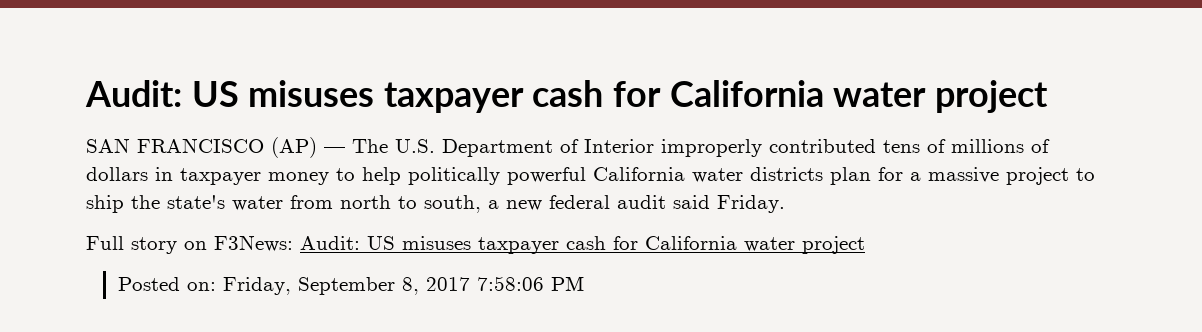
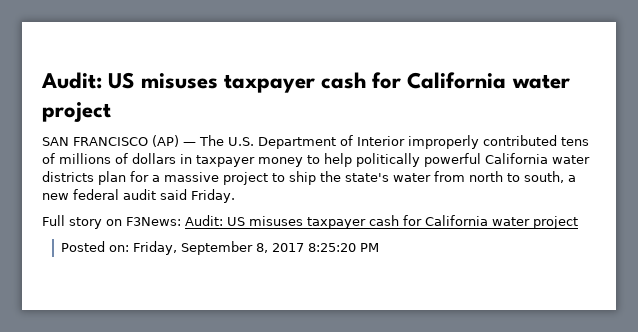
- Posted on: Friday, September 8, 2017 7:58:06 PM
+ Posted on: Friday, September 8, 2017 8:25:20 PM

